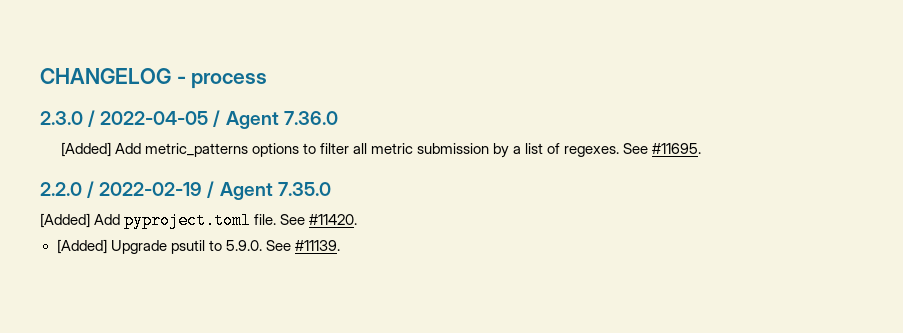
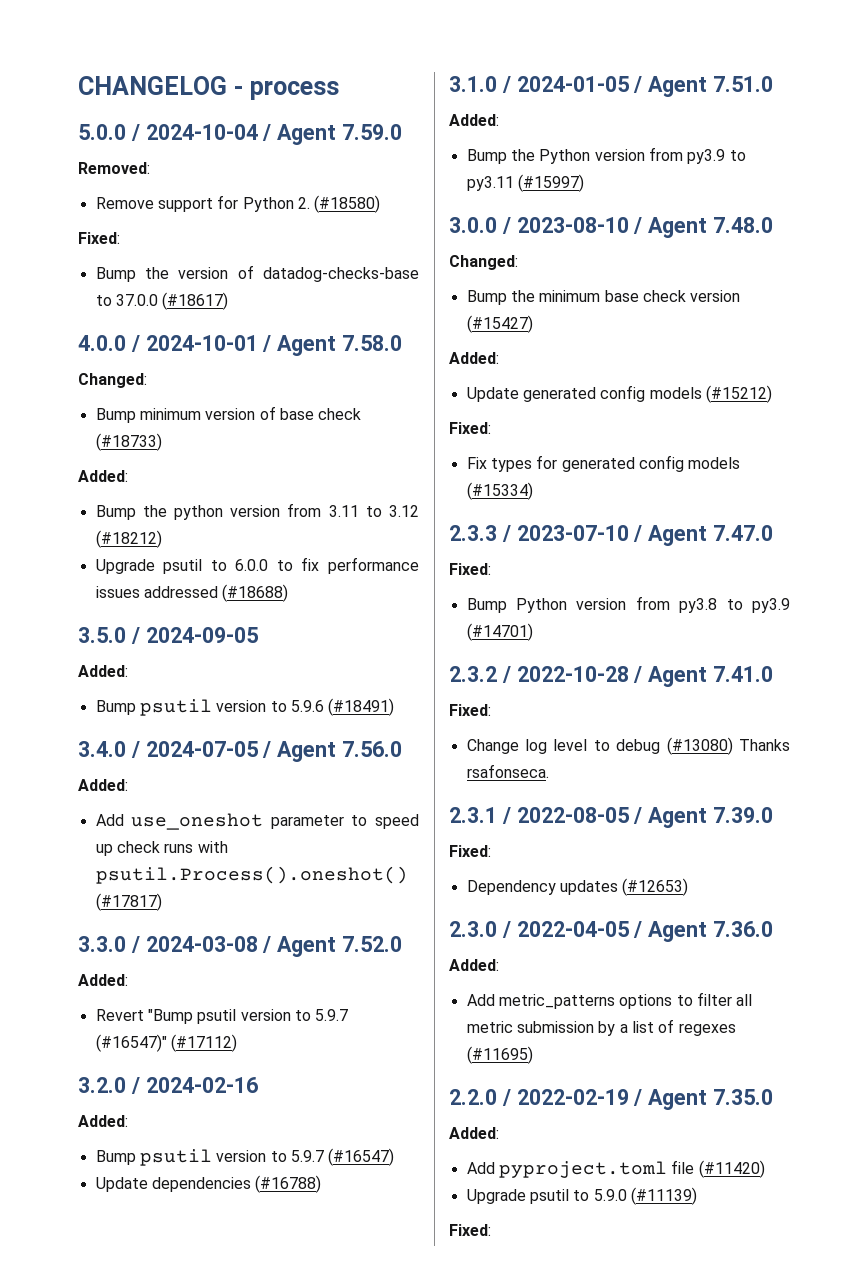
+ 5.0.0 / 2024-10-04 / Agent 7.59.0
+ Removed:
+ Remove support for Python 2. (#18580)
+ Fixed:
+ Bump the version of datadog-checks-base to 37.0.0 (#18617)
+ 4.0.0 / 2024-10-01 / Agent 7.58.0
+ Changed:
+ Bump minimum version of base check (#18733)
+ Added:
+ Bump the python version from 3.11 to 3.12 (#18212)
+ Upgrade psutil to 6.0.0 to fix performance issues addressed (#18688)
+ 3.5.0 / 2024-09-05
+ Added:
+ Bump psutil version to 5.9.6 (#18491)
+ 3.4.0 / 2024-07-05 / Agent 7.56.0
+ Added:
+ Add use_oneshot parameter to speed up check runs with psutil.Process().oneshot() (#17817)
+ 3.3.0 / 2024-03-08 / Agent 7.52.0
+ Added:
+ Revert "Bump psutil version to 5.9.7 (#16547)" (#17112)
+ 3.2.0 / 2024-02-16
+ Added:
+ Bump psutil version to 5.9.7 (#16547)
+ Update dependencies (#16788)
+ 3.1.0 / 2024-01-05 / Agent 7.51.0
+ Added:
+ Bump the Python version from py3.9 to py3.11 (#15997)
+ 3.0.0 / 2023-08-10 / Agent 7.48.0
+ Changed:
+ Bump the minimum base check version (#15427)
+ Added:
+ Update generated config models (#15212)
+ Fixed:
+ Fix types for generated config models (#15334)
+ 2.3.3 / 2023-07-10 / Agent 7.47.0
+ Fixed:
+ Bump Python version from py3.8 to py3.9 (#14701)
+ 2.3.2 / 2022-10-28 / Agent 7.41.0
+ Fixed:
+ Change log level to debug (#13080) Thanks rsafonseca.
+ 2.3.1 / 2022-08-05 / Agent 7.39.0
+ Fixed:
+ Dependency updates (#12653)
  2.3.0 / 2022-04-05 / Agent 7.36.0
- [Added] Add metric_patterns options to filter all metric submission by a list of regexes. See #11695.
+ Added:
+ Add metric_patterns options to filter all metric submission by a list of regexes (#11695)
  2.2.0 / 2022-02-19 / Agent 7.35.0
- [Added] Add pyproject.toml file. See #11420.
- [Added] Upgrade psutil to 5.9.0. See #11139.
+ Added:
+ Add pyproject.toml file (#11420)
+ Upgrade psutil to 5.9.0 (#11139)
+ Fixed:

